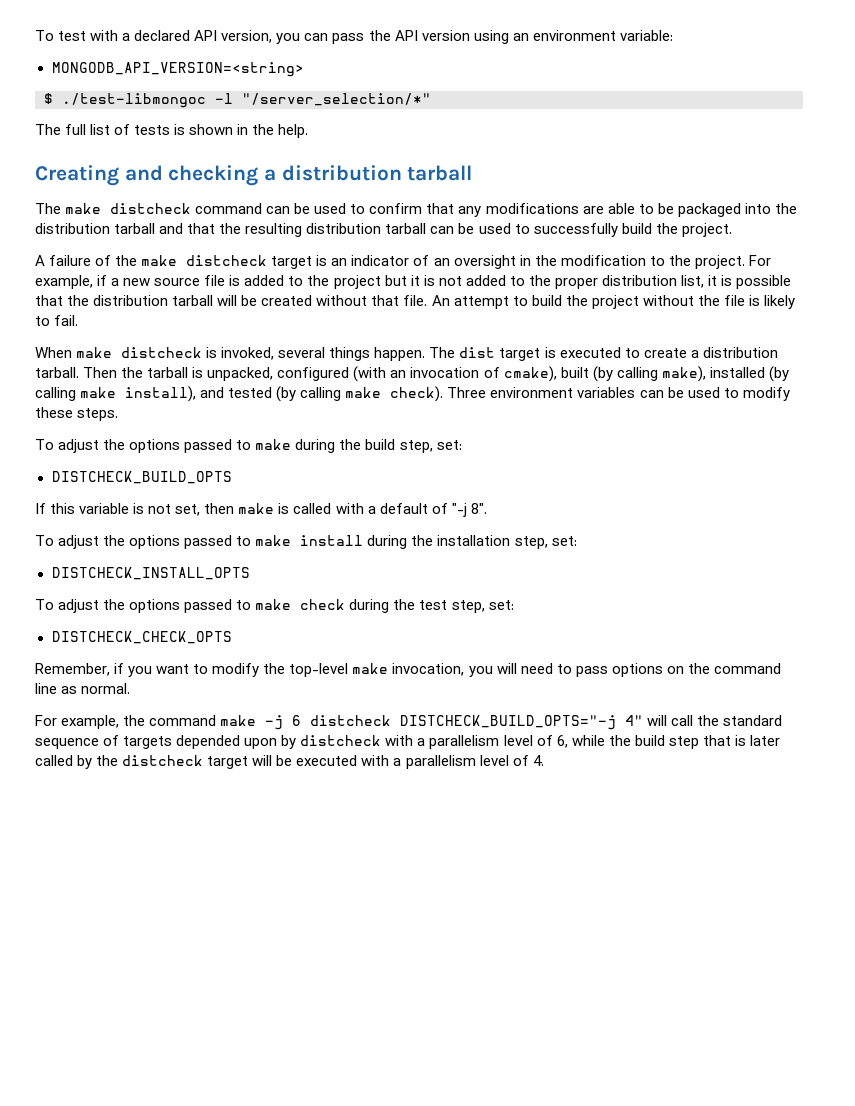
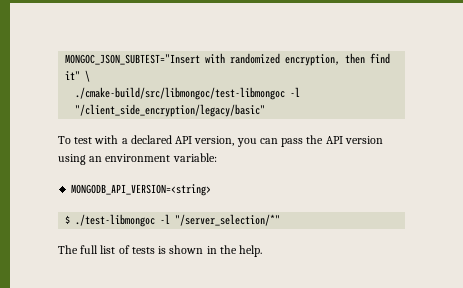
+ MONGOC_JSON_SUBTEST="Insert with randomized encryption, then find it" \
+ ./cmake-build/src/libmongoc/test-libmongoc -l "/client_side_encryption/legacy/basic"
- Creating and checking a distribution tarball
- The make distcheck command can be used to confirm that any modifications are able to be packaged into the distribution tarball and that the resulting distribution tarball can be used to successfully build the project.
- A failure of the make distcheck target is an indicator of an oversight in the modification to the project. For example, if a new source file is added to the project but it is not added to the proper distribution list, it is possible that the distribution tarball will be created without that file. An attempt to build the project without the file is likely to fail.
- When make distcheck is invoked, several things happen. The dist target is executed to create a distribution tarball. Then the tarball is unpacked, configured (with an invocation of cmake), built (by calling make), installed (by calling make install), and tested (by calling make check). Three environment variables can be used to modify these steps.
- To adjust the options passed to make during the build step, set:
- DISTCHECK_BUILD_OPTS
- If this variable is not set, then make is called with a default of "-j 8".
- To adjust the options passed to make install during the installation step, set:
- DISTCHECK_INSTALL_OPTS
- To adjust the options passed to make check during the test step, set:
- DISTCHECK_CHECK_OPTS
- Remember, if you want to modify the top-level make invocation, you will need to pass options on the command line as normal.
- For example, the command make -j 6 distcheck DISTCHECK_BUILD_OPTS="-j 4" will call the standard sequence of targets depended upon by distcheck with a parallelism level of 6, while the build step that is later called by the distcheck target will be executed with a parallelism level of 4.

